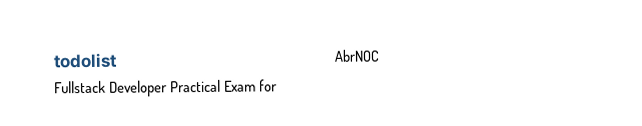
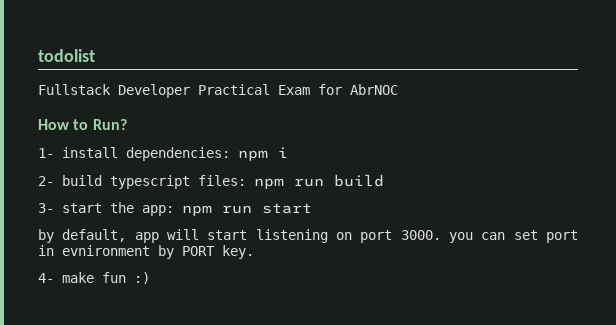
+ How to Run?
+ 1- install dependencies: npm i
+ 2- build typescript files: npm run build
+ 3- start the app: npm run start
+ by default, app will start listening on port 3000. you can set port in evnironment by PORT key.
+ 4- make fun :)

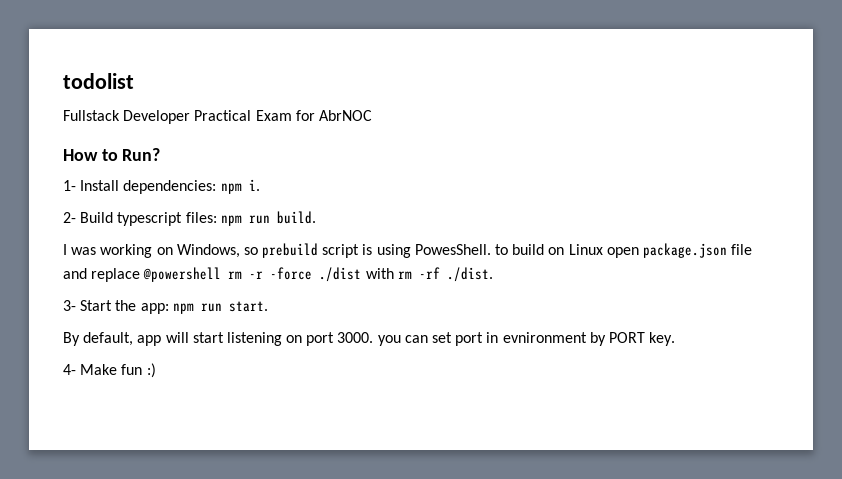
- 1- install dependencies: npm i
+ 1- Install dependencies: npm i.
- 2- build typescript files: npm run build
+ 2- Build typescript files: npm run build.
+ I was working on Windows, so prebuild script is using PowesShell. to build on Linux open package.json file and replace @powershell rm -r -force ./dist with rm -rf ./dist.
- 3- start the app: npm run start
- by default, app will start listening on port 3000. you can set port in evnironment by PORT key.
+ 3- Start the app: npm run start.
+ By default, app will start listening on port 3000. you can set port in evnironment by PORT key.
- 4- make fun :)
+ 4- Make fun :)

